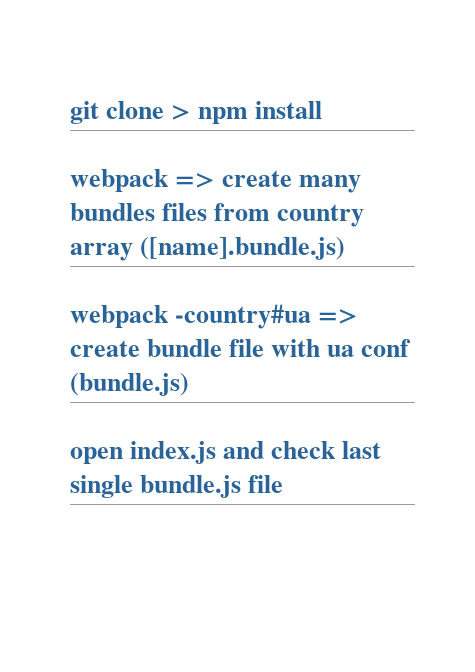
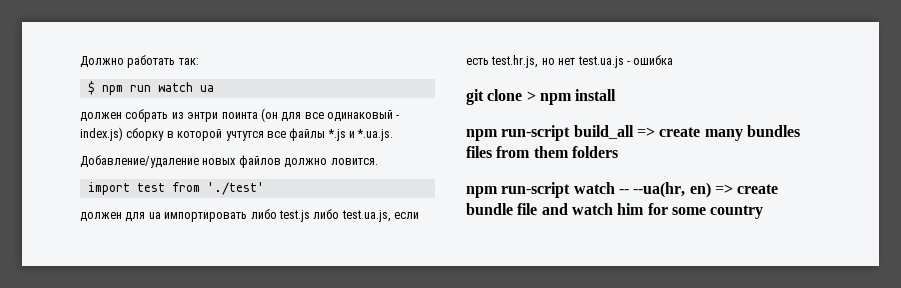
+ Должно работать так:
+ $ npm run watch ua
+ должен собрать из энтри поинта (он для все одинаковый - index.js) сборку в которой учтутся все файлы *.js и *.ua.js.
+ Добавление/удаление новых файлов должно ловится.
+ import test from './test'
+ должен для ua импортировать либо test.js либо test.ua.js, если есть test.hr.js, но нет test.ua.js - ошибка
- webpack => create many bundles files from country array ([name].bundle.js)
- webpack -country#ua => create bundle file with ua conf (bundle.js)
- open index.js and check last single bundle.js file
+ npm run-script build_all => create many bundles files from them folders
+ npm run-script watch -- --ua(hr, en) => create bundle file and watch him for some country

